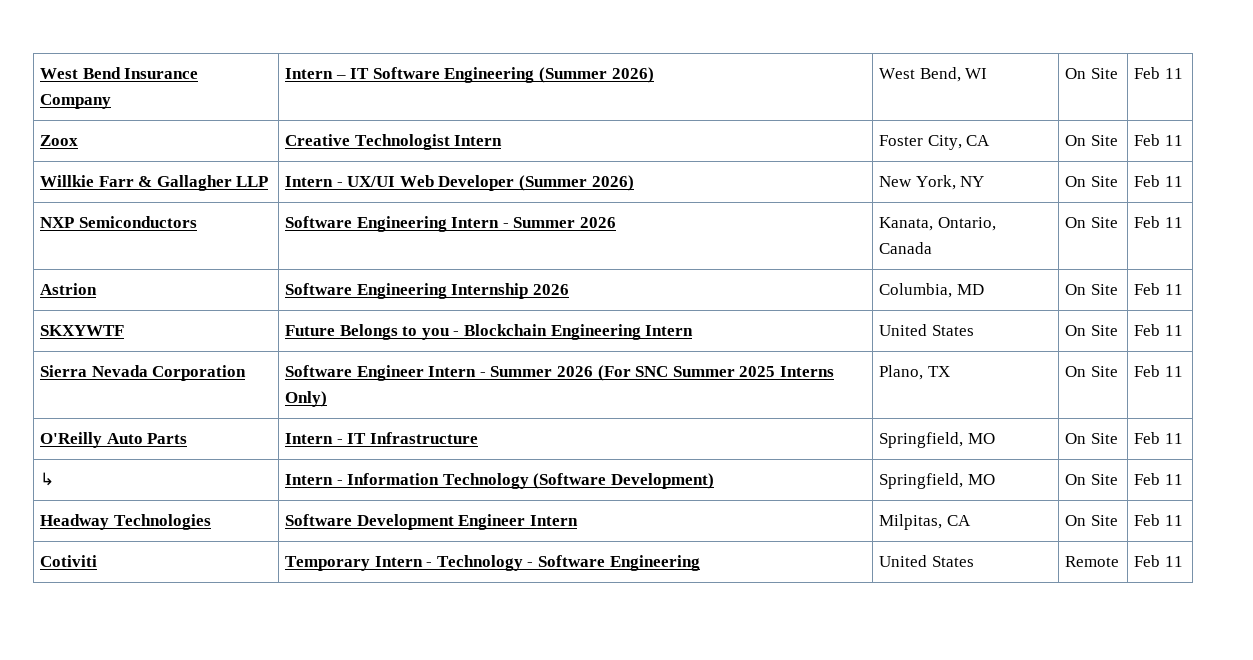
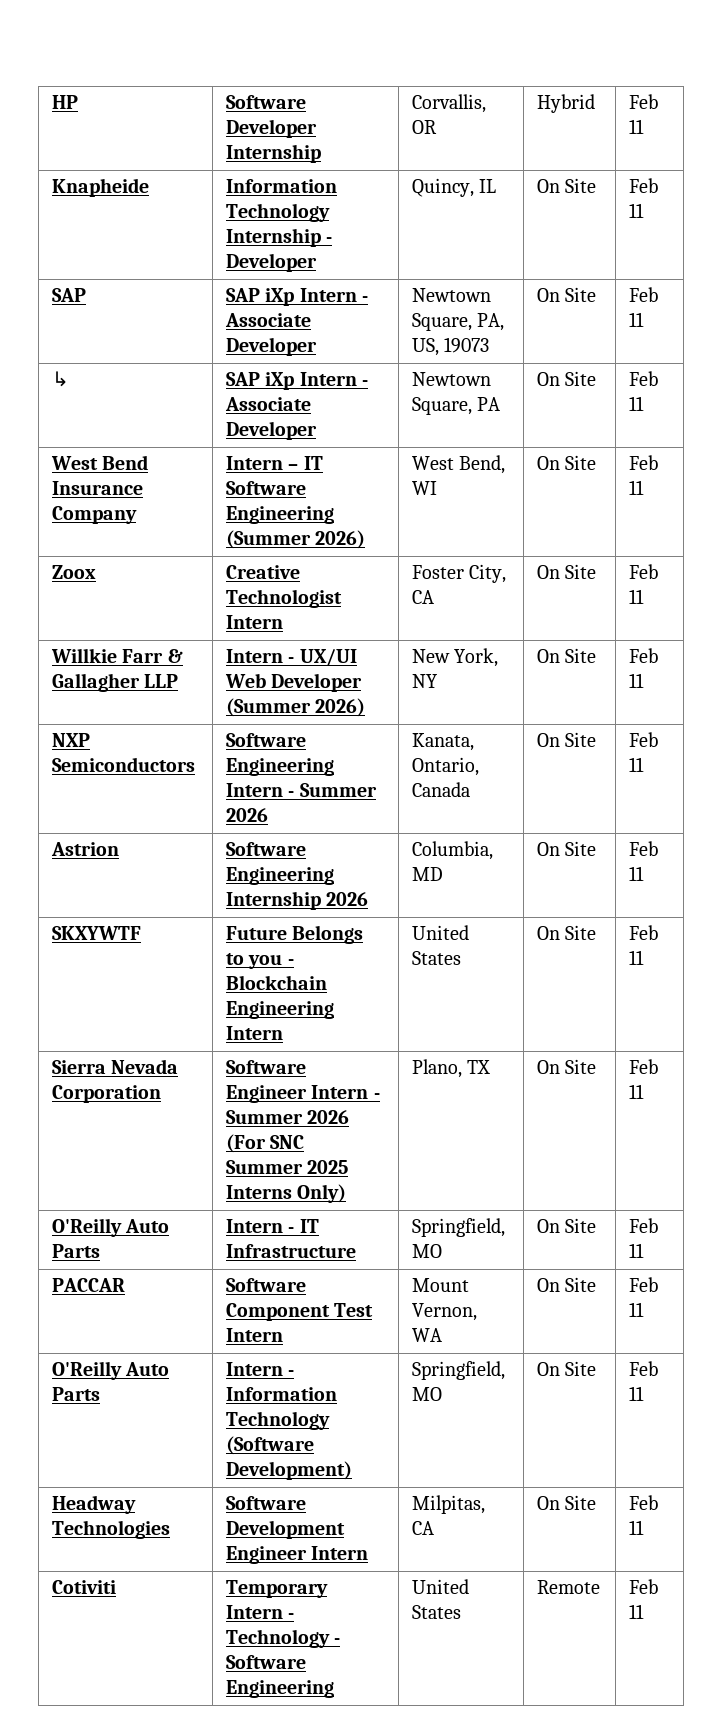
+ HP | Software Developer Internship | Corvallis, OR | Hybrid | Feb 11
+ Knapheide | Information Technology Internship - Developer | Quincy, IL | On Site | Feb 11
+ SAP | SAP iXp Intern - Associate Developer | Newtown Square, PA, US, 19073 | On Site | Feb 11
+ ↳ | SAP iXp Intern - Associate Developer | Newtown Square, PA | On Site | Feb 11
- ↳ | Intern - Information Technology (Software Development) | Springfield, MO | On Site | Feb 11
+ PACCAR | Software Component Test Intern | Mount Vernon, WA | On Site | Feb 11
+ O'Reilly Auto Parts | Intern - Information Technology (Software Development) | Springfield, MO | On Site | Feb 11

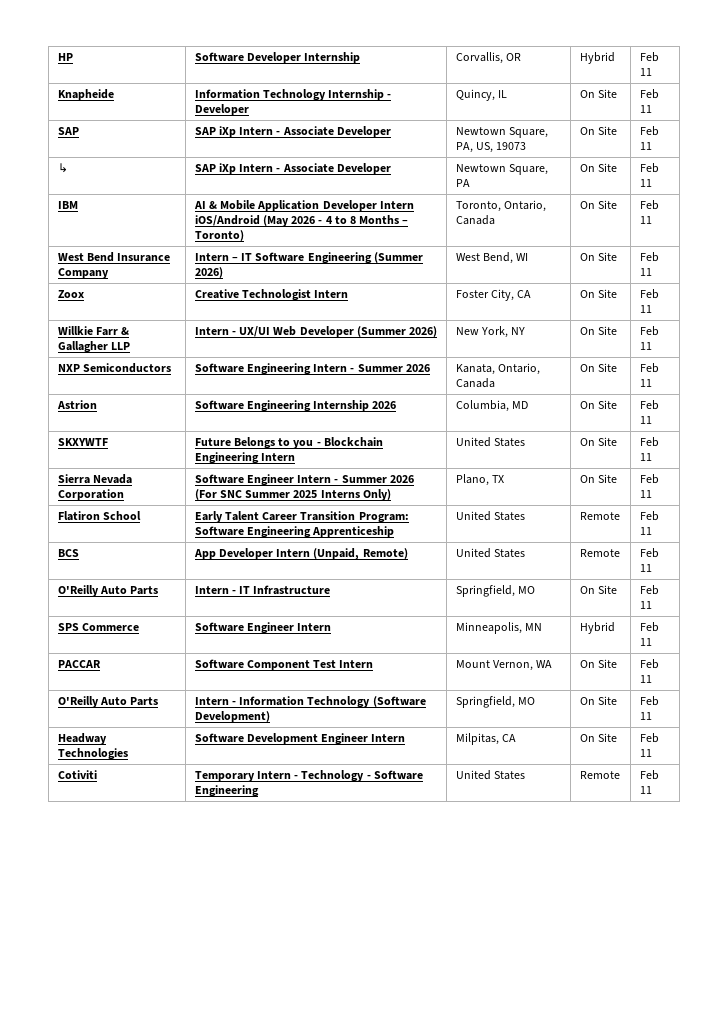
+ IBM | AI & Mobile Application Developer Intern iOS/Android (May 2026 - 4 to 8 Months – Toronto) | Toronto, Ontario, Canada | On Site | Feb 11
+ Flatiron School | Early Talent Career Transition Program: Software Engineering Apprenticeship | United States | Remote | Feb 11
+ BCS | App Developer Intern (Unpaid, Remote) | United States | Remote | Feb 11
+ SPS Commerce | Software Engineer Intern | Minneapolis, MN | Hybrid | Feb 11

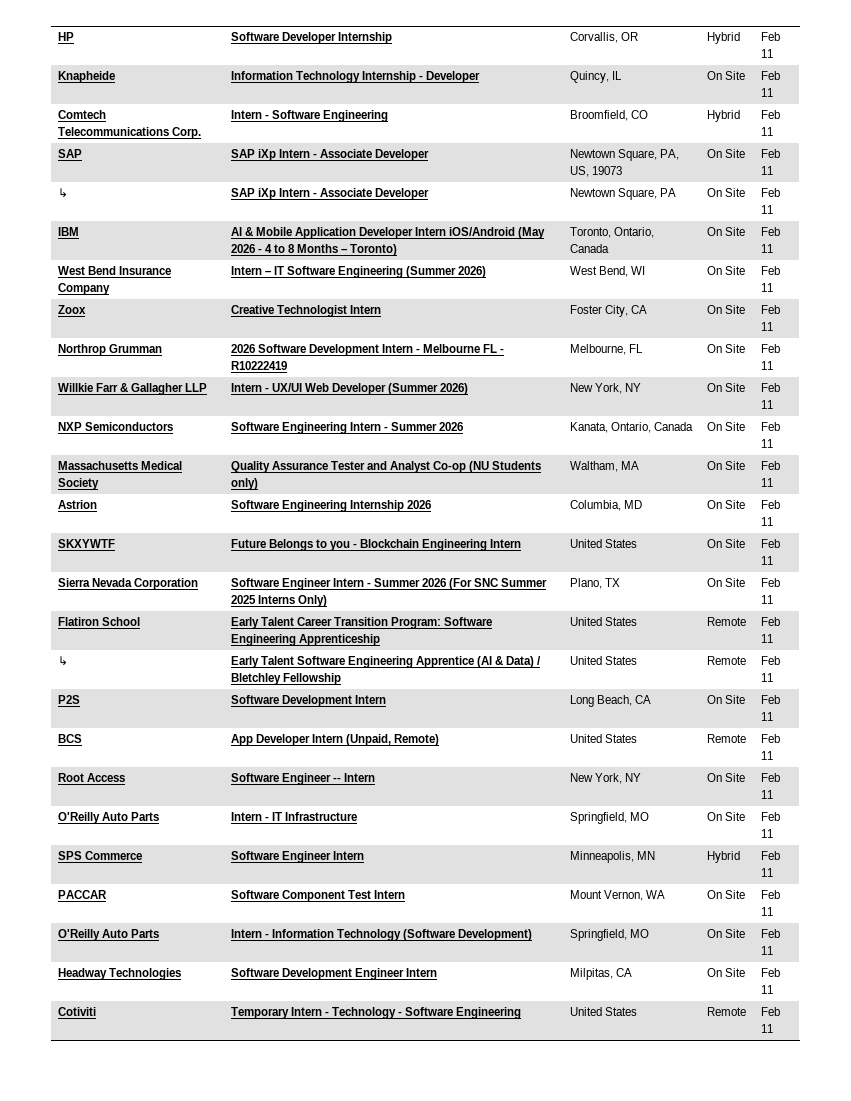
+ Comtech Telecommunications Corp. | Intern - Software Engineering | Broomfield, CO | Hybrid | Feb 11
+ Northrop Grumman | 2026 Software Development Intern - Melbourne FL - R10222419 | Melbourne, FL | On Site | Feb 11
+ Massachusetts Medical Society | Quality Assurance Tester and Analyst Co-op (NU Students only) | Waltham, MA | On Site | Feb 11
+ ↳ | Early Talent Software Engineering Apprentice (AI & Data) / Bletchley Fellowship | United States | Remote | Feb 11
+ P2S | Software Development Intern | Long Beach, CA | On Site | Feb 11
+ Root Access | Software Engineer -- Intern | New York, NY | On Site | Feb 11

